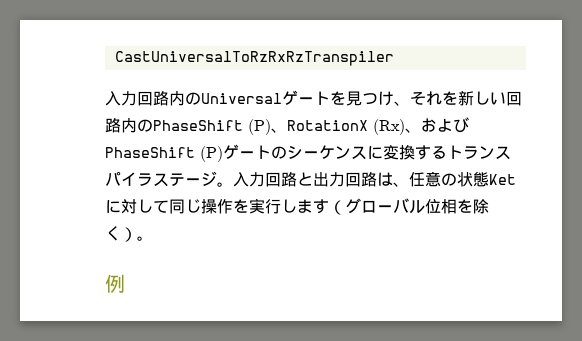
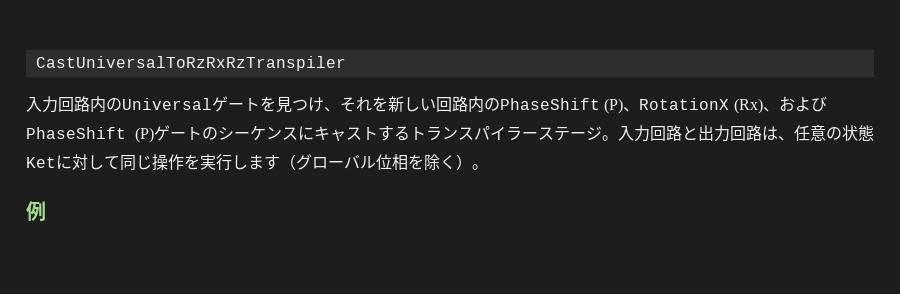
- 入力回路内のUniversalゲートを見つけ、それを新しい回路内のPhaseShift (P)、RotationX (Rx)、およびPhaseShift (P)ゲートのシーケンスに変換するトランスパイラステージ。
+ 入力回路内のUniversalゲートを見つけ、それを新しい回路内のPhaseShift (P)、RotationX (Rx)、およびPhaseShift (P)ゲートのシーケンスにキャストするトランスパイラーステージ。

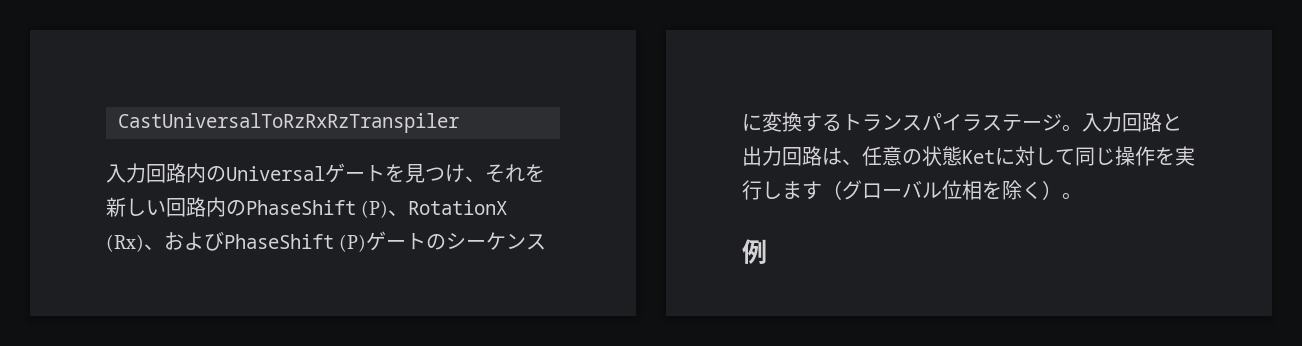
- 入力回路内のUniversalゲートを見つけ、それを新しい回路内のPhaseShift (P)、RotationX (Rx)、およびPhaseShift (P)ゲートのシーケンスにキャストするトランスパイラーステージ。
+ 入力回路内のUniversalゲートを見つけ、それを新しい回路内のPhaseShift (P)、RotationX (Rx)、およびPhaseShift (P)ゲートのシーケンスに変換するトランスパイラステージ。

